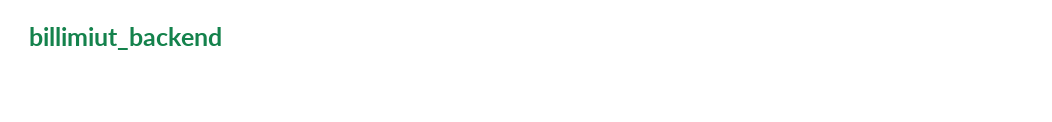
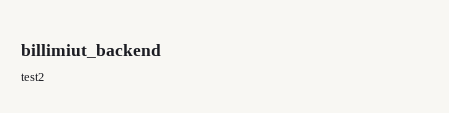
+ test2

